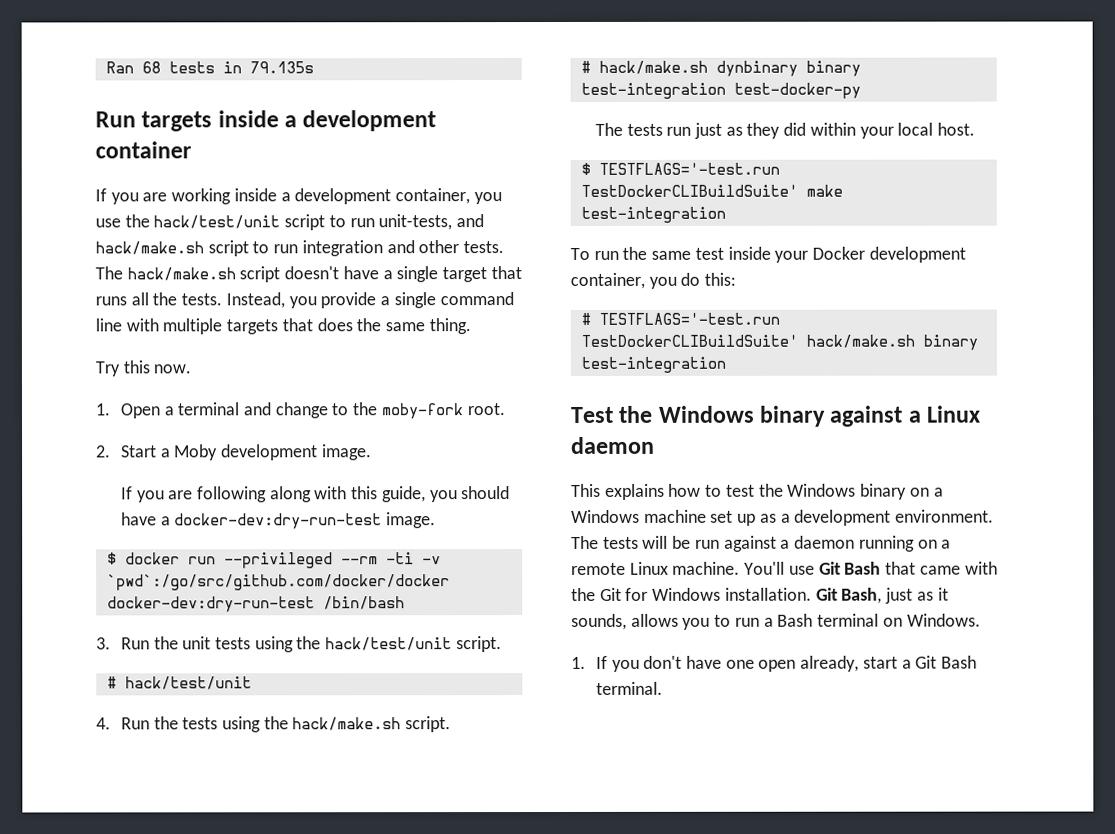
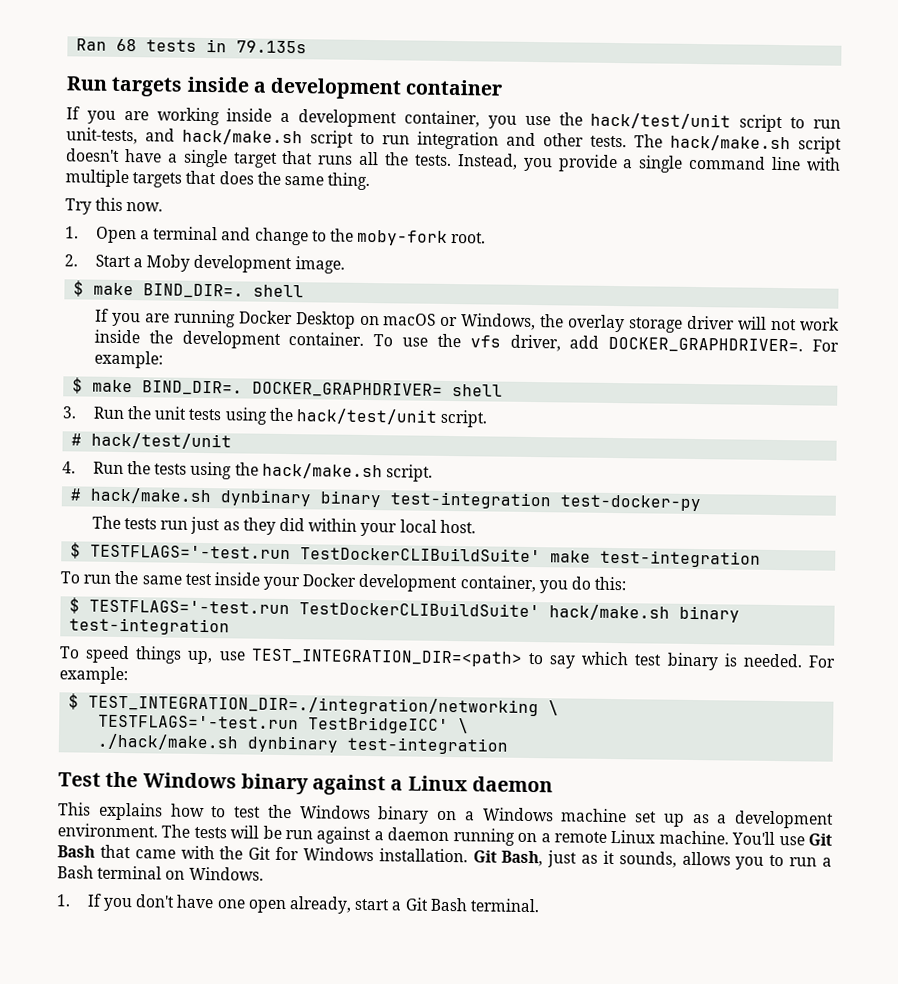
- If you are following along with this guide, you should have a docker-dev:dry-run-test image.
- $ docker run --privileged --rm -ti -v `pwd`:/go/src/github.com/docker/docker docker-dev:dry-run-test /bin/bash
+ $ make BIND_DIR=. shell
+ If you are running Docker Desktop on macOS or Windows, the overlay storage driver will not work inside the development container. To use the vfs driver, add DOCKER_GRAPHDRIVER=. For example:
+ $ make BIND_DIR=. DOCKER_GRAPHDRIVER= shell
- # TESTFLAGS='-test.run TestDockerCLIBuildSuite' hack/make.sh binary test-integration
+ $ TESTFLAGS='-test.run TestDockerCLIBuildSuite' hack/make.sh binary test-integration
+ To speed things up, use TEST_INTEGRATION_DIR=<path> to say which test binary is needed. For example:
+ $ TEST_INTEGRATION_DIR=./integration/networking \
+ TESTFLAGS='-test.run TestBridgeICC' \
+ ./hack/make.sh dynbinary test-integration

